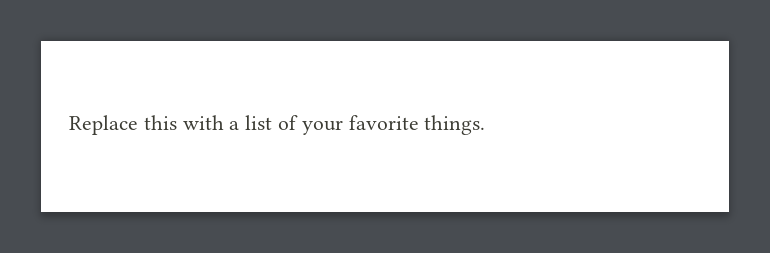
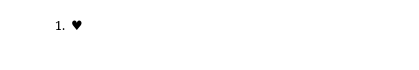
- Replace this with a list of your favorite things.
+ 1. ♥

